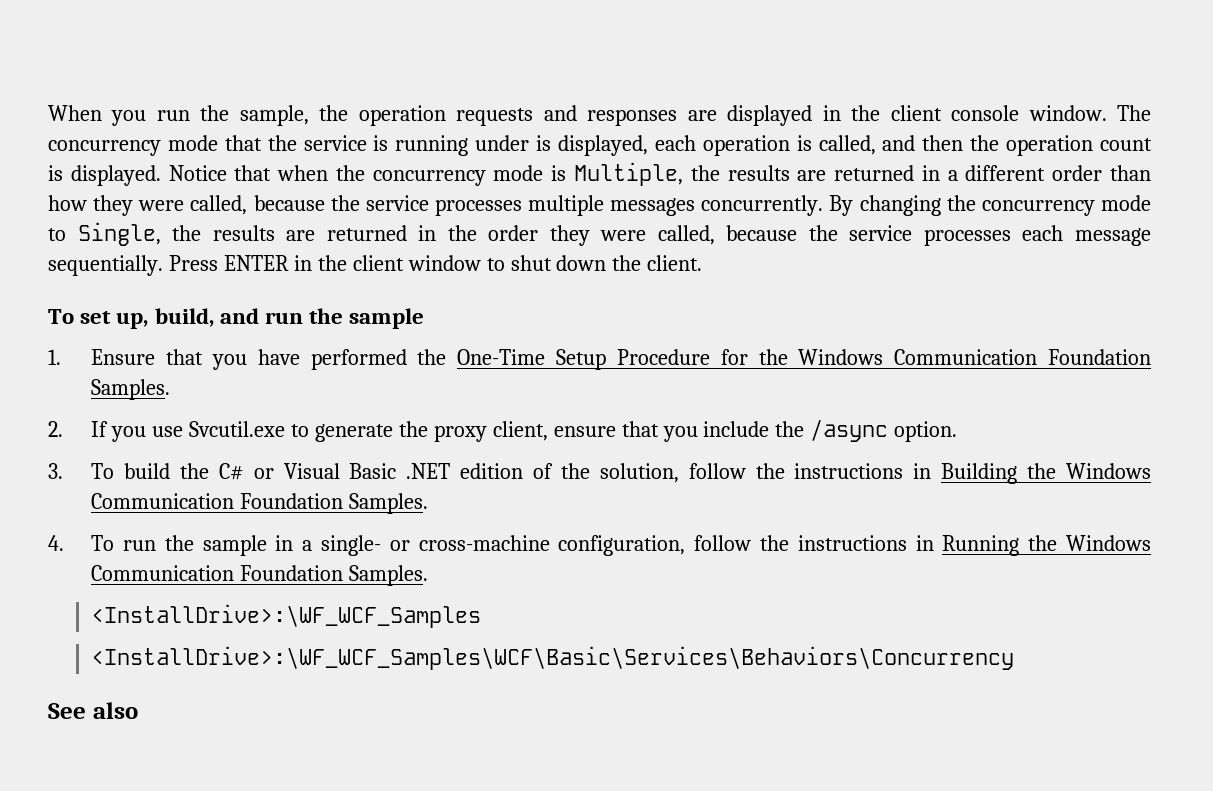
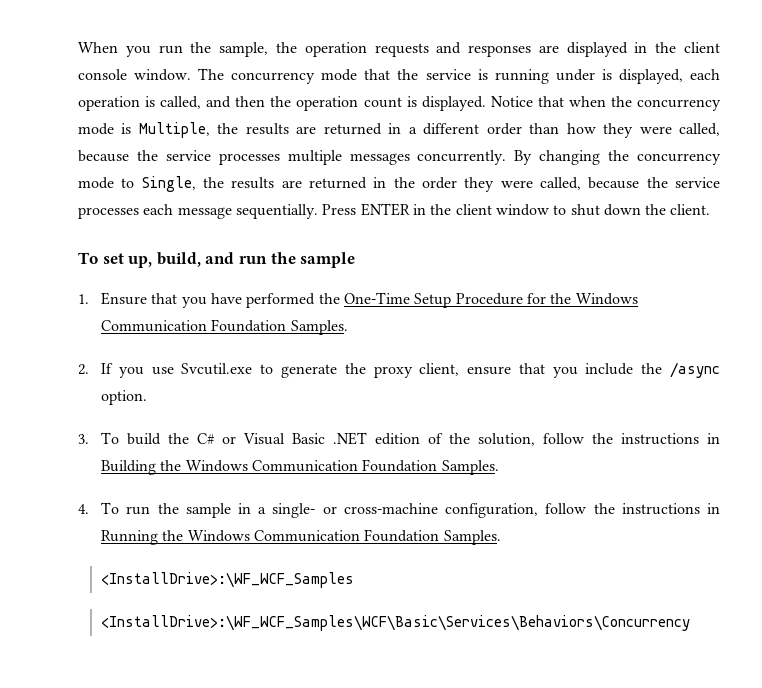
- See also

